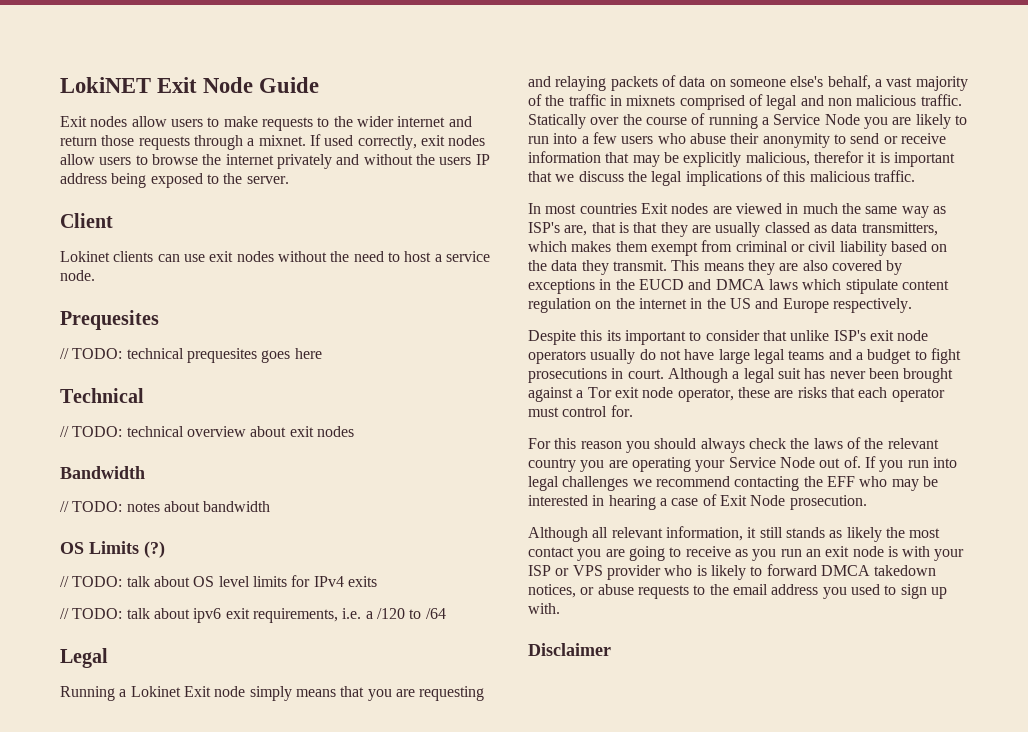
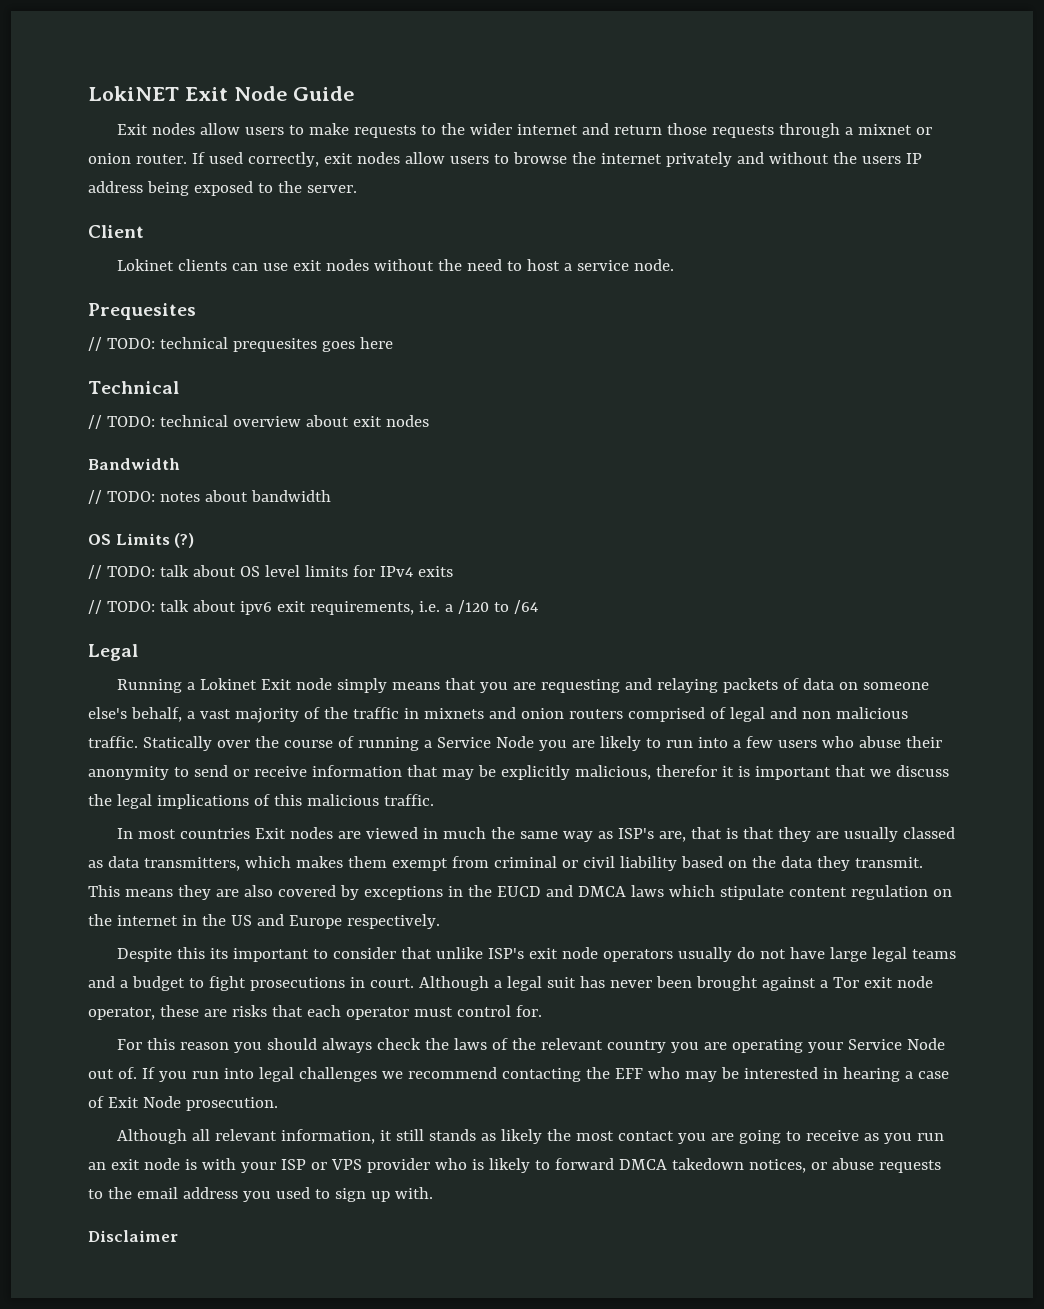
- Exit nodes allow users to make requests to the wider internet and return those requests through a mixnet.
+ Exit nodes allow users to make requests to the wider internet and return those requests through a mixnet or onion router.
- Running a Lokinet Exit node simply means that you are requesting and relaying packets of data on someone else's behalf, a vast majority of the traffic in mixnets comprised of legal and non malicious traffic.
+ Running a Lokinet Exit node simply means that you are requesting and relaying packets of data on someone else's behalf, a vast majority of the traffic in mixnets and onion routers comprised of legal and non malicious traffic.

